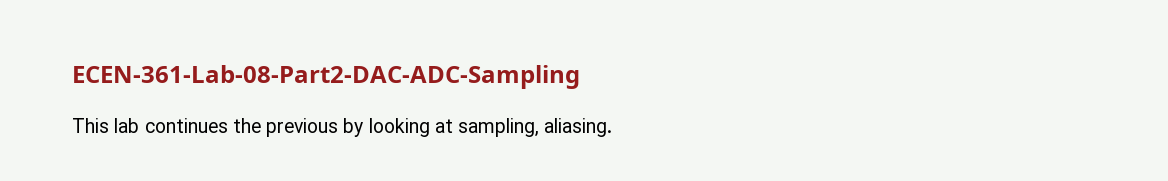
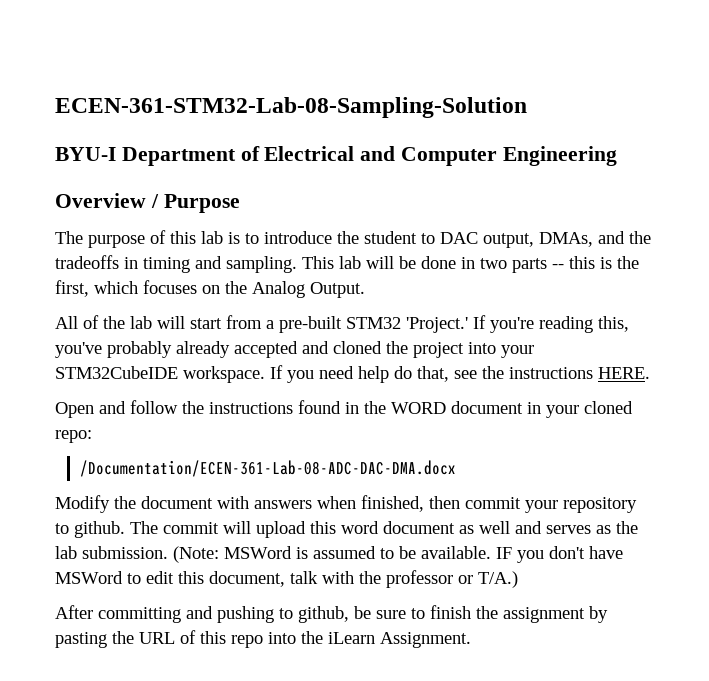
- ECEN-361-Lab-08-Part2-DAC-ADC-Sampling
- This lab continues the previous by looking at sampling, aliasing.
+ ECEN-361-STM32-Lab-08-Sampling-Solution
+ BYU-I Department of Electrical and Computer Engineering
+ Overview / Purpose
+ The purpose of this lab is to introduce the student to DAC output, DMAs, and the tradeoffs in timing and sampling. This lab will be done in two parts -- this is the first, which focuses on the Analog Output.
+ All of the lab will start from a pre-built STM32 'Project.' If you're reading this, you've probably already accepted and cloned the project into your STM32CubeIDE workspace. If you need help do that, see the instructions HERE.
+ Open and follow the instructions found in the WORD document in your cloned repo:
+ /Documentation/ECEN-361-Lab-08-ADC-DAC-DMA.docx
+ Modify the document with answers when finished, then commit your repository to github. The commit will upload this word document as well and serves as the lab submission. (Note: MSWord is assumed to be available. IF you don't have MSWord to edit this document, talk with the professor or T/A.)
+ After committing and pushing to github, be sure to finish the assignment by pasting the URL of this repo into the iLearn Assignment.

